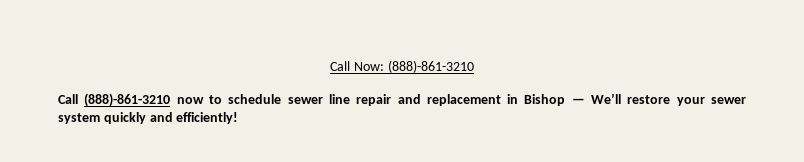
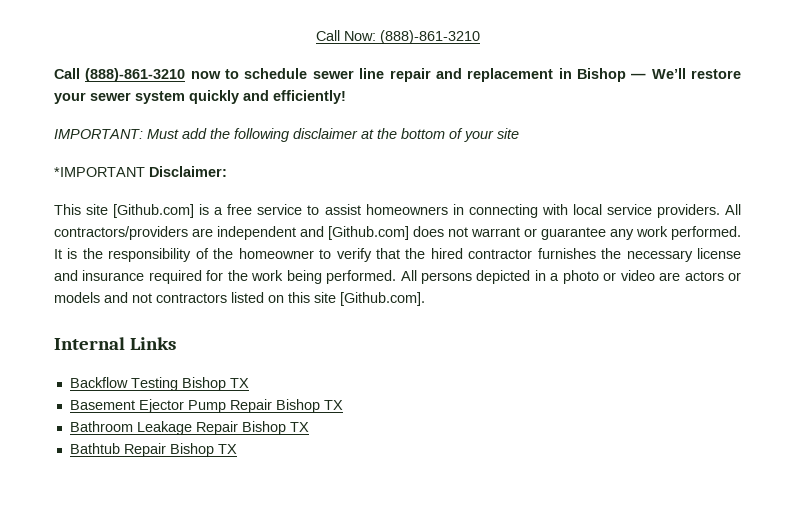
+ IMPORTANT: Must add the following disclaimer at the bottom of your site
+ *IMPORTANT Disclaimer:
+ This site [Github.com] is a free service to assist homeowners in connecting with local service providers. All contractors/providers are independent and [Github.com] does not warrant or guarantee any work performed. It is the responsibility of the homeowner to verify that the hired contractor furnishes the necessary license and insurance required for the work being performed. All persons depicted in a photo or video are actors or models and not contractors listed on this site [Github.com].
+ Internal Links
+ Backflow Testing Bishop TX
+ Basement Ejector Pump Repair Bishop TX
+ Bathroom Leakage Repair Bishop TX
+ Bathtub Repair Bishop TX

